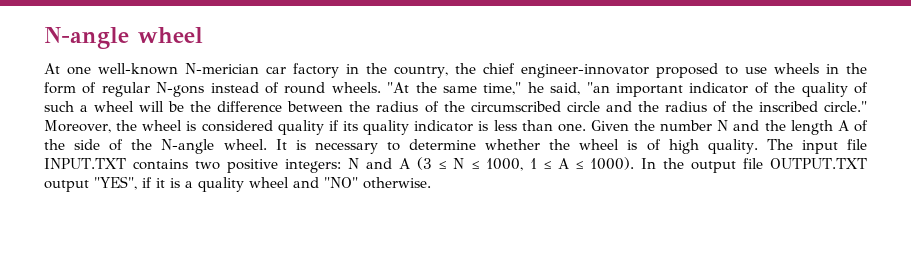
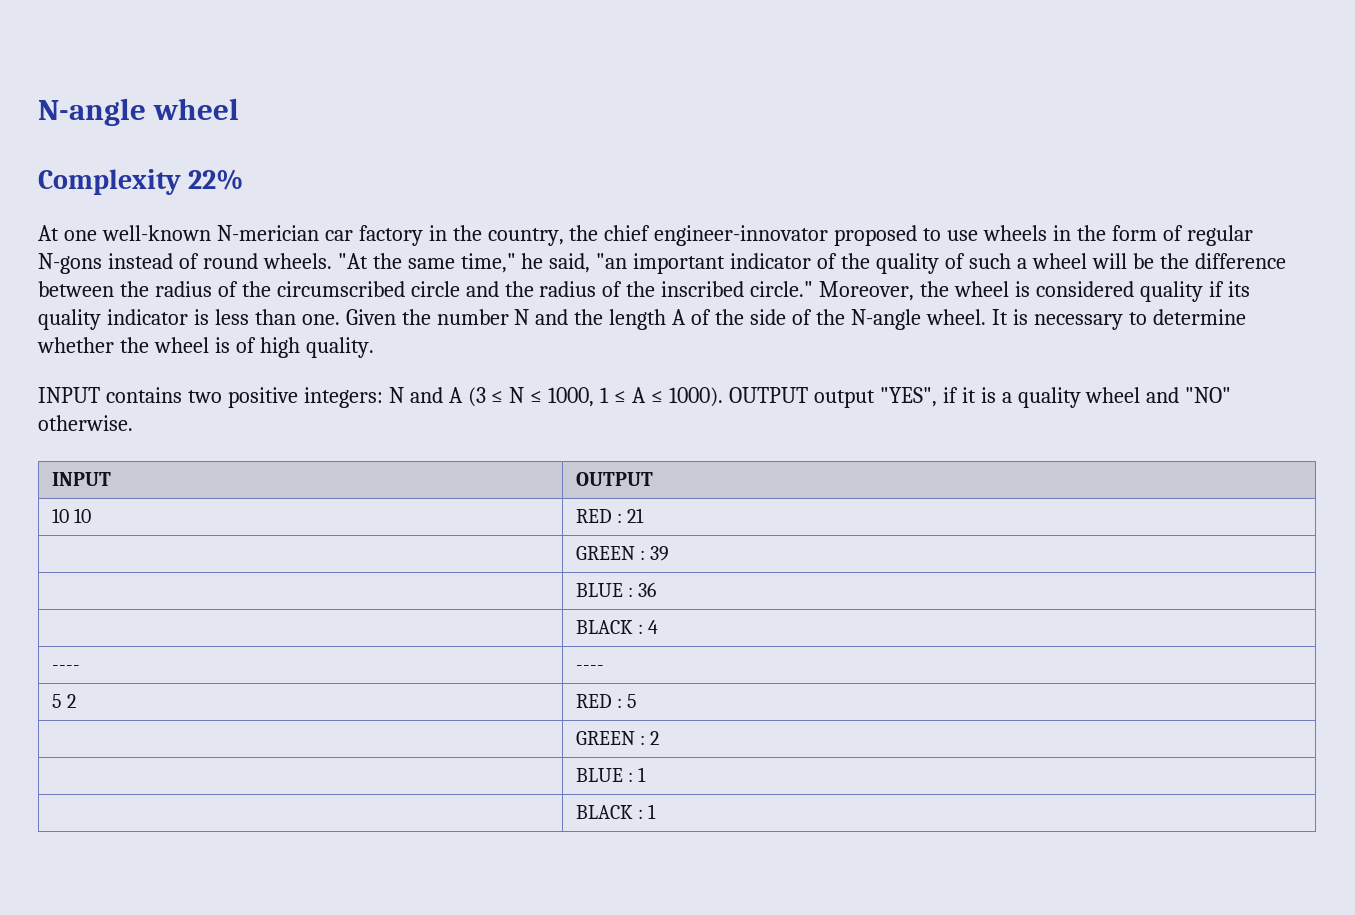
+ Complexity 22%
- It is necessary to determine whether the wheel is of high quality. The input file INPUT.TXT contains two positive integers: N and A (3 ≤ N ≤ 1000, 1 ≤ A ≤ 1000).
+ It is necessary to determine whether the wheel is of high quality.
+ INPUT contains two positive integers: N and A (3 ≤ N ≤ 1000, 1 ≤ A ≤ 1000).
- In the output file OUTPUT.TXT output "YES", if it is a quality wheel and "NO" otherwise.
+ OUTPUT output "YES", if it is a quality wheel and "NO" otherwise.
+ INPUT | OUTPUT
+ 10 10 | RED : 21
+ | GREEN : 39
+ | BLUE : 36
+ | BLACK : 4
+ ---- | ----
+ 5 2 | RED : 5
+ | GREEN : 2
+ | BLUE : 1
+ | BLACK : 1

